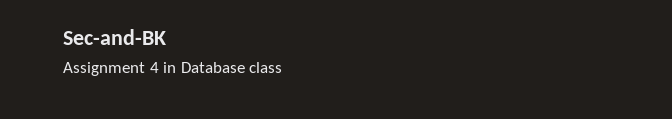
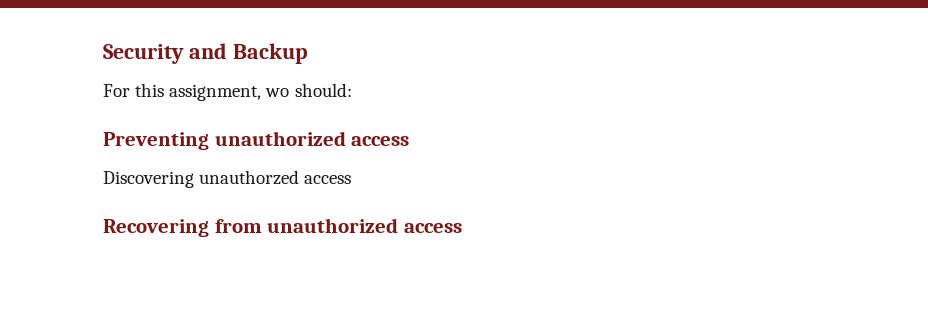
- Sec-and-BK
- Assignment 4 in Database class
+ Security and Backup
+ For this assignment, wo should:
+ Preventing unauthorized access
+ Discovering unauthorzed access
+ Recovering from unauthorized access

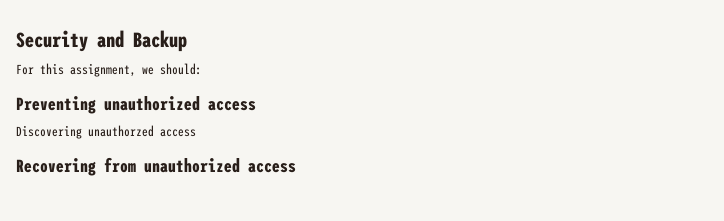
- For this assignment, wo should:
+ For this assignment, we should:

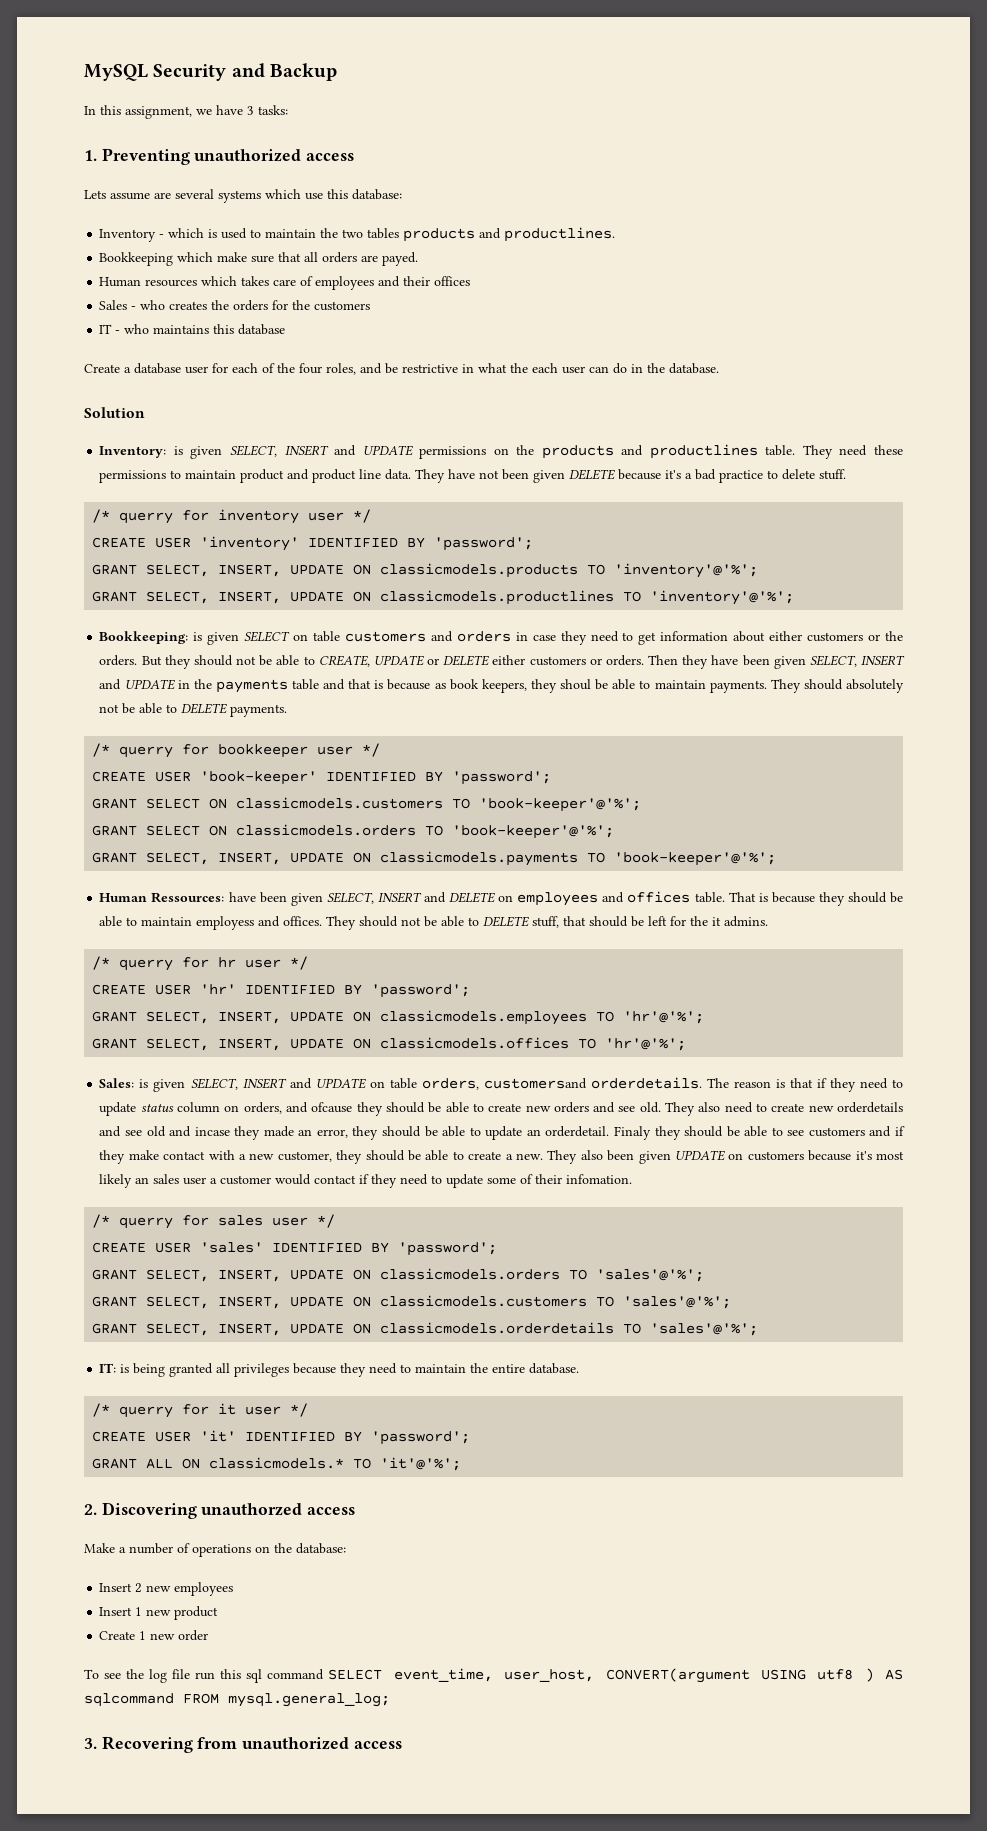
- Security and Backup
+ MySQL Security and Backup
- For this assignment, we should:
- Preventing unauthorized access
+ In this assignment, we have 3 tasks:
+ 1. Preventing unauthorized access
- Discovering unauthorzed access
- Recovering from unauthorized access
+ Lets assume are several systems which use this database:
+ Inventory - which is used to maintain the two tables products and productlines.
+ Bookkeeping which make sure that all orders are payed.
+ Human resources which takes care of employees and their offices
+ Sales - who creates the orders for the customers
+ IT - who maintains this database
+ Create a database user for each of the four roles, and be restrictive in what the each user can do in the database.
+ Solution
+ Inventory: is given SELECT, INSERT and UPDATE permissions on the products and productlines table. They need these permissions to maintain product and product line data. They have not been given DELETE because it's a bad practice to delete stuff.
+ /* querry for inventory user */
+ CREATE USER 'inventory' IDENTIFIED BY 'password';
+ GRANT SELECT, INSERT, UPDATE ON classicmodels.products TO 'inventory'@'%';
+ GRANT SELECT, INSERT, UPDATE ON classicmodels.productlines TO 'inventory'@'%';
+ Bookkeeping: is given SELECT on table customers and orders in case they need to get information about either customers or the orders. But they should not be able to CREATE, UPDATE or DELETE either customers or orders. Then they have been given SELECT, INSERT and UPDATE in the payments table and that is because as book keepers, they shoul be able to maintain payments. They should absolutely not be able to DELETE payments.
+ /* querry for bookkeeper user */
+ CREATE USER 'book-keeper' IDENTIFIED BY 'password';
+ GRANT SELECT ON classicmodels.customers TO 'book-keeper'@'%';
+ GRANT SELECT ON classicmodels.orders TO 'book-keeper'@'%';
+ GRANT SELECT, INSERT, UPDATE ON classicmodels.payments TO 'book-keeper'@'%';
+ Human Ressources: have been given SELECT, INSERT and DELETE on employees and offices table. That is because they should be able to maintain employess and offices. They should not be able to DELETE stuff, that should be left for the it admins.
+ /* querry for hr user */
+ CREATE USER 'hr' IDENTIFIED BY 'password';
+ GRANT SELECT, INSERT, UPDATE ON classicmodels.employees TO 'hr'@'%';
+ GRANT SELECT, INSERT, UPDATE ON classicmodels.offices TO 'hr'@'%';
+ Sales: is given SELECT, INSERT and UPDATE on table orders, customersand orderdetails. The reason is that if they need to update status column on orders, and ofcause they should be able to create new orders and see old. They also need to create new orderdetails and see old and incase they made an error, they should be able to update an orderdetail. Finaly they should be able to see customers and if they make contact with a new customer, they should be able to create a new. They also been given UPDATE on customers because it's most likely an sales user a customer would contact if they need to update some of their infomation.
+ /* querry for sales user */
+ CREATE USER 'sales' IDENTIFIED BY 'password';
+ GRANT SELECT, INSERT, UPDATE ON classicmodels.orders TO 'sales'@'%';
+ GRANT SELECT, INSERT, UPDATE ON classicmodels.customers TO 'sales'@'%';
+ GRANT SELECT, INSERT, UPDATE ON classicmodels.orderdetails TO 'sales'@'%';
+ IT: is being granted all privileges because they need to maintain the entire database.
+ /* querry for it user */
+ CREATE USER 'it' IDENTIFIED BY 'password';
+ GRANT ALL ON classicmodels.* TO 'it'@'%';
+ 2. Discovering unauthorzed access
+ Make a number of operations on the database:
+ Insert 2 new employees
+ Insert 1 new product
+ Create 1 new order
+ To see the log file run this sql command SELECT event_time, user_host, CONVERT(argument USING utf8 ) AS sqlcommand FROM mysql.general_log;
+ 3. Recovering from unauthorized access

